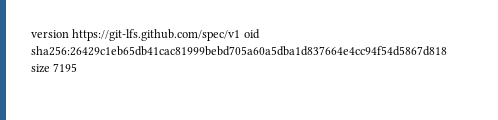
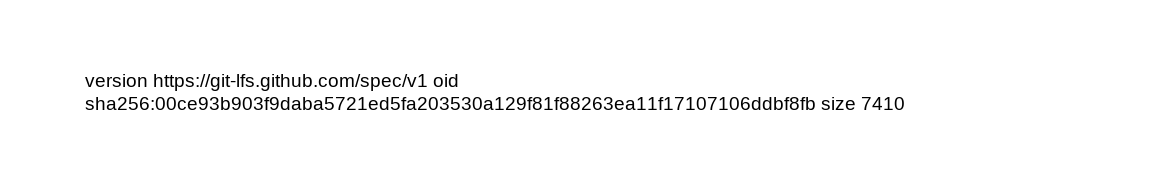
- version https://git-lfs.github.com/spec/v1 oid sha256:26429c1eb65db41cac81999bebd705a60a5dba1d837664e4cc94f54d5867d818 size 7195
+ version https://git-lfs.github.com/spec/v1 oid sha256:00ce93b903f9daba5721ed5fa203530a129f81f88263ea11f17107106ddbf8fb size 7410

